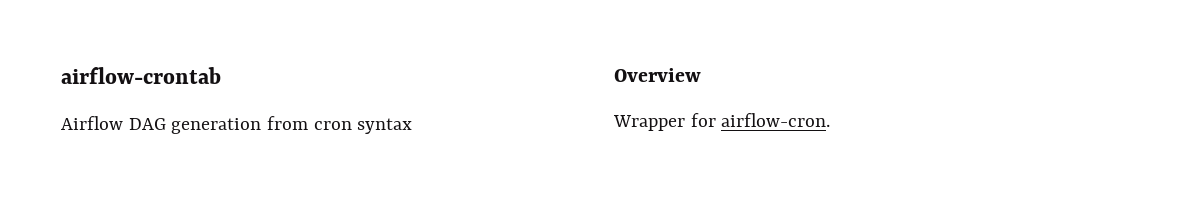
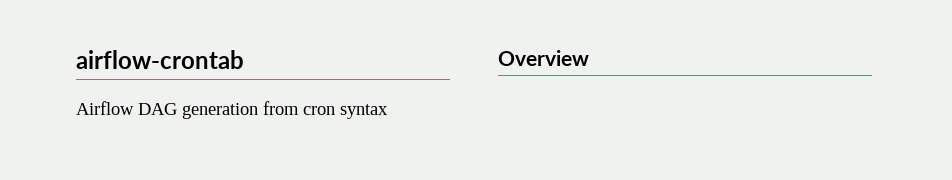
- Wrapper for airflow-cron.

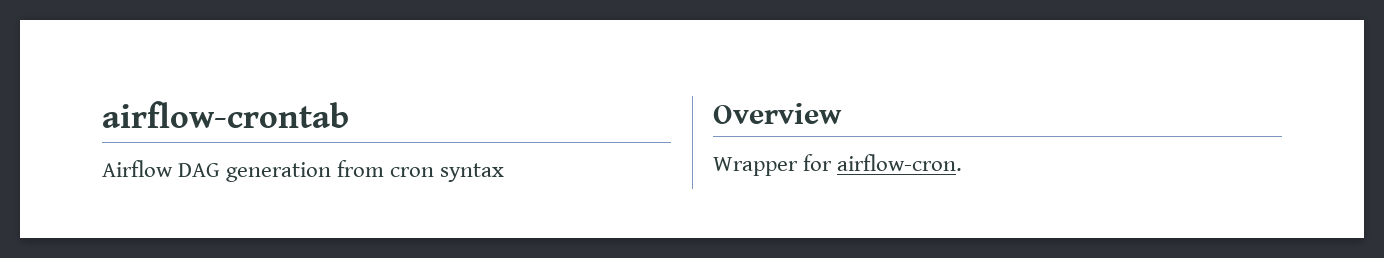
+ Wrapper for airflow-cron.

